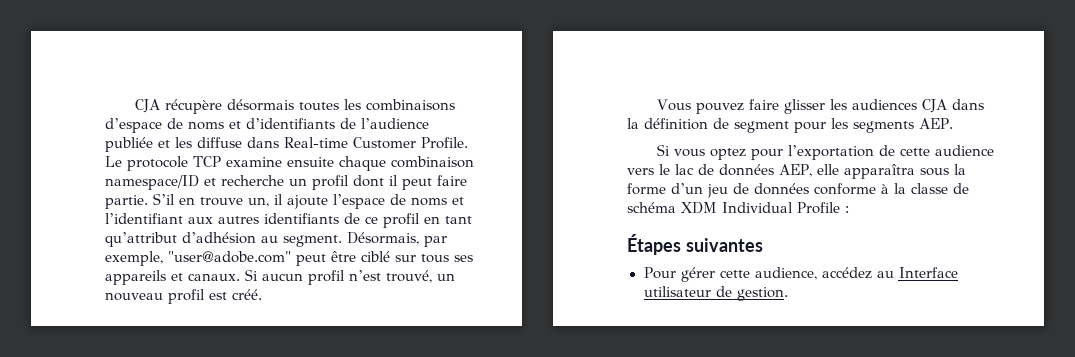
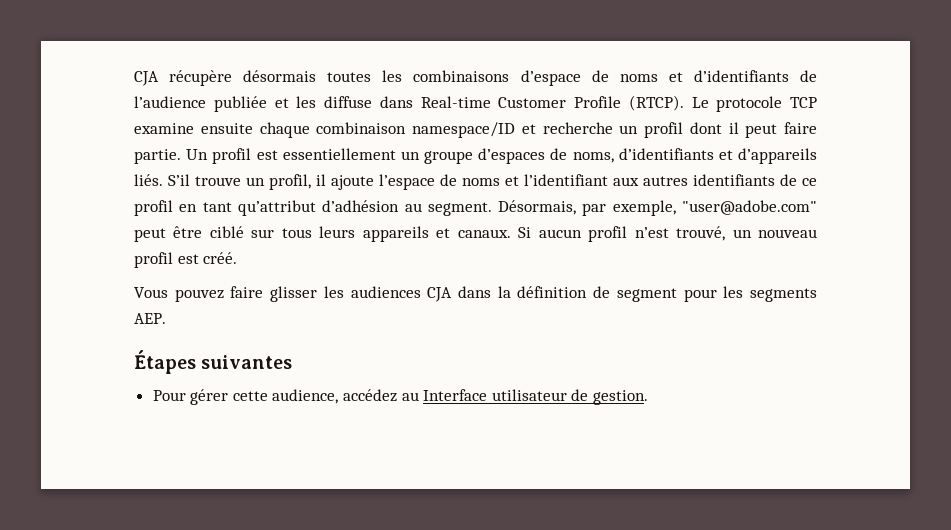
- CJA récupère désormais toutes les combinaisons d’espace de noms et d’identifiants de l’audience publiée et les diffuse dans Real-time Customer Profile.
+ CJA récupère désormais toutes les combinaisons d’espace de noms et d’identifiants de l’audience publiée et les diffuse dans Real-time Customer Profile (RTCP).
- S’il en trouve un, il ajoute l’espace de noms et l’identifiant aux autres identifiants de ce profil en tant qu’attribut d’adhésion au segment.
+ Un profil est essentiellement un groupe d’espaces de noms, d’identifiants et d’appareils liés. S’il trouve un profil, il ajoute l’espace de noms et l’identifiant aux autres identifiants de ce profil en tant qu’attribut d’adhésion au segment.
- Désormais, par exemple, "user@adobe.com" peut être ciblé sur tous ses appareils et canaux.
+ Désormais, par exemple, "user@adobe.com" peut être ciblé sur tous leurs appareils et canaux.
- Si vous optez pour l’exportation de cette audience vers le lac de données AEP, elle apparaîtra sous la forme d’un jeu de données conforme à la classe de schéma XDM Individual Profile :

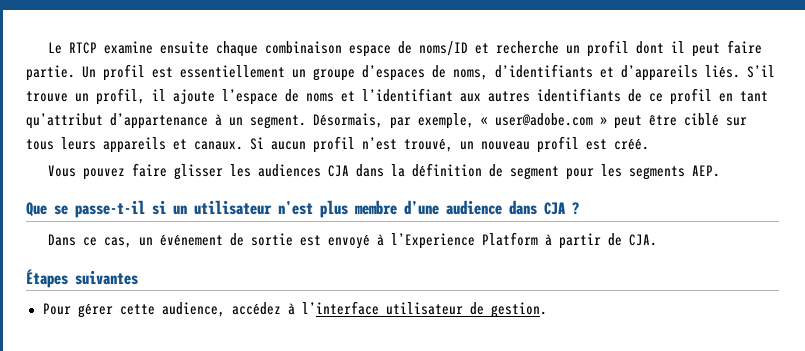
- CJA récupère désormais toutes les combinaisons d’espace de noms et d’identifiants de l’audience publiée et les diffuse dans Real-time Customer Profile (RTCP). Le protocole TCP examine ensuite chaque combinaison namespace/ID et recherche un profil dont il peut faire partie.
+ Le RTCP examine ensuite chaque combinaison espace de noms/ID et recherche un profil dont il peut faire partie.
- S’il trouve un profil, il ajoute l’espace de noms et l’identifiant aux autres identifiants de ce profil en tant qu’attribut d’adhésion au segment.
+ S’il trouve un profil, il ajoute l’espace de noms et l’identifiant aux autres identifiants de ce profil en tant qu’attribut d’appartenance à un segment.
- Désormais, par exemple, "user@adobe.com" peut être ciblé sur tous leurs appareils et canaux.
+ Désormais, par exemple, « user@adobe.com » peut être ciblé sur tous leurs appareils et canaux.
+ Que se passe-t-il si un utilisateur n’est plus membre d’une audience dans CJA ?
+ Dans ce cas, un événement de sortie est envoyé à l’Experience Platform à partir de CJA.
- Pour gérer cette audience, accédez au Interface utilisateur de gestion.
+ Pour gérer cette audience, accédez à l’interface utilisateur de gestion.

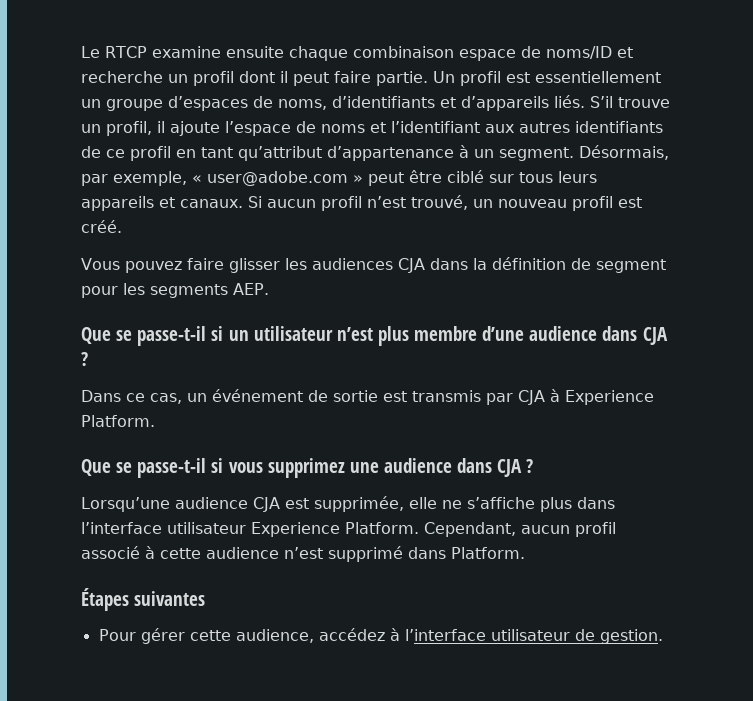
- Dans ce cas, un événement de sortie est envoyé à l’Experience Platform à partir de CJA.
+ Dans ce cas, un événement de sortie est transmis par CJA à Experience Platform.
+ Que se passe-t-il si vous supprimez une audience dans CJA ?
+ Lorsqu’une audience CJA est supprimée, elle ne s’affiche plus dans l’interface utilisateur Experience Platform. Cependant, aucun profil associé à cette audience n’est supprimé dans Platform.

